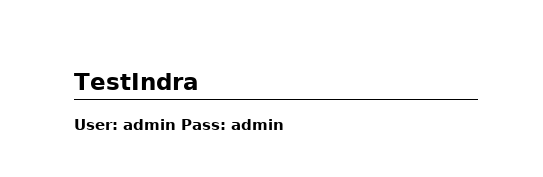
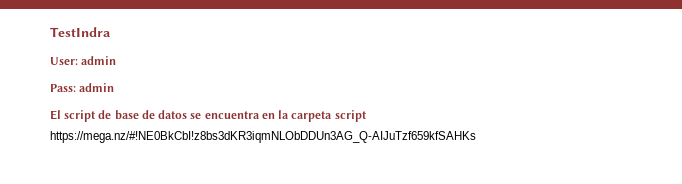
- User: admin Pass: admin
+ User: admin
+ Pass: admin
+ El script de base de datos se encuentra en la carpeta script
+ https://mega.nz/#!NE0BkCbI!z8bs3dKR3iqmNLObDDUn3AG_Q-AIJuTzf659kfSAHKs

